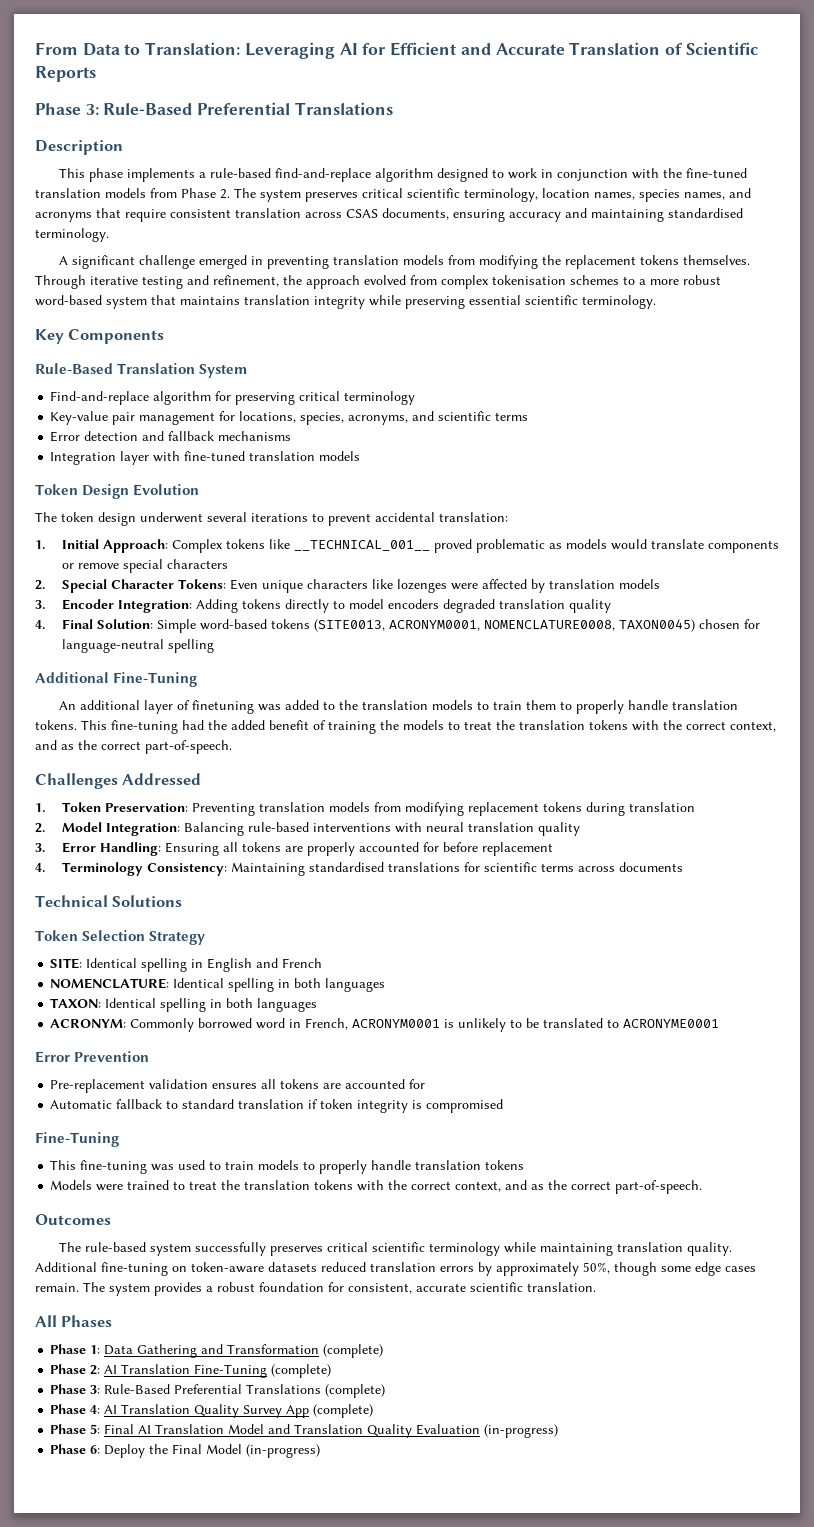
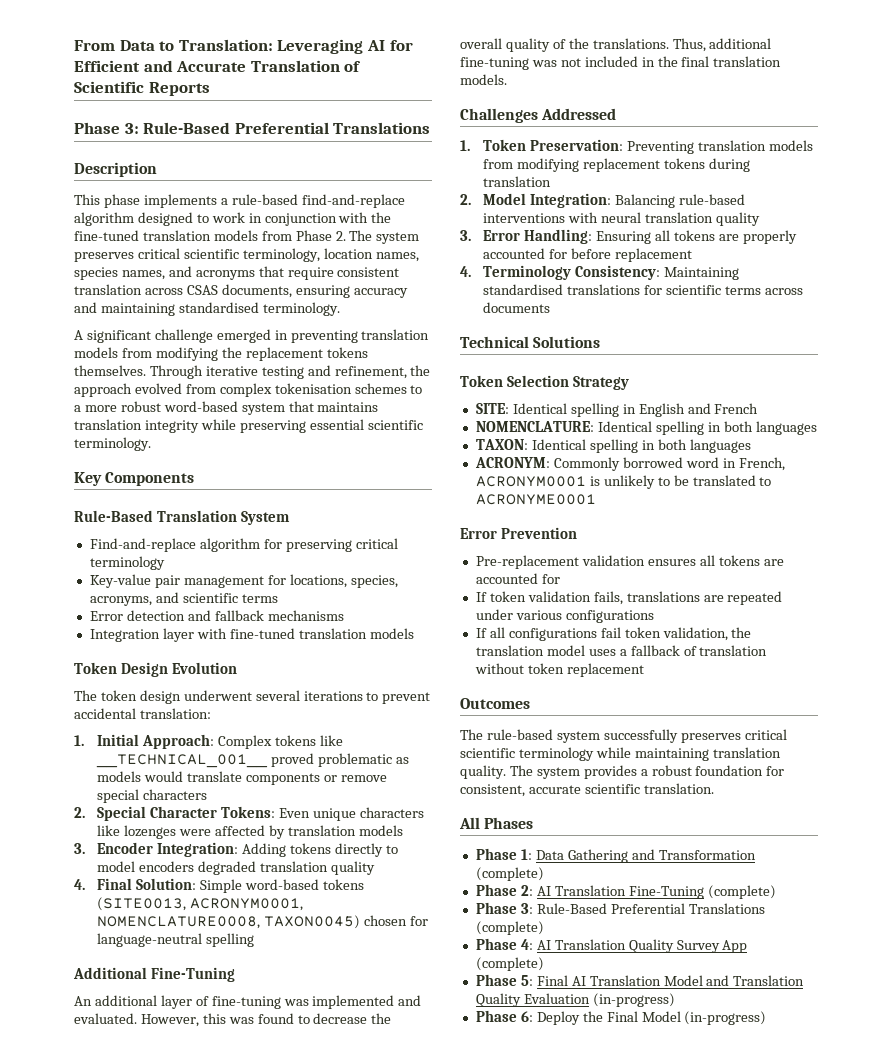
- An additional layer of finetuning was added to the translation models to train them to properly handle translation tokens. This fine-tuning had the added benefit of training the models to treat the translation tokens with the correct context, and as the correct part-of-speech.
+ An additional layer of fine-tuning was implemented and evaluated. However, this was found to decrease the overall quality of the translations. Thus, additional fine-tuning was not included in the final translation models.
- Automatic fallback to standard translation if token integrity is compromised
- Fine-Tuning
- This fine-tuning was used to train models to properly handle translation tokens
- Models were trained to treat the translation tokens with the correct context, and as the correct part-of-speech.
+ If token validation fails, translations are repeated under various configurations
+ If all configurations fail token validation, the translation model uses a fallback of translation without token replacement
- Additional fine-tuning on token-aware datasets reduced translation errors by approximately 50%, though some edge cases remain.

